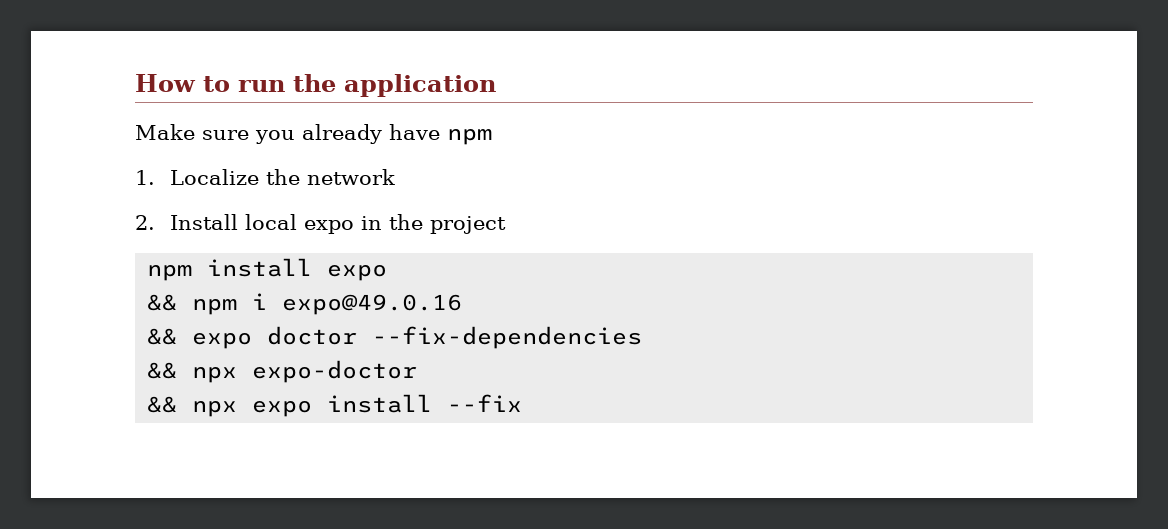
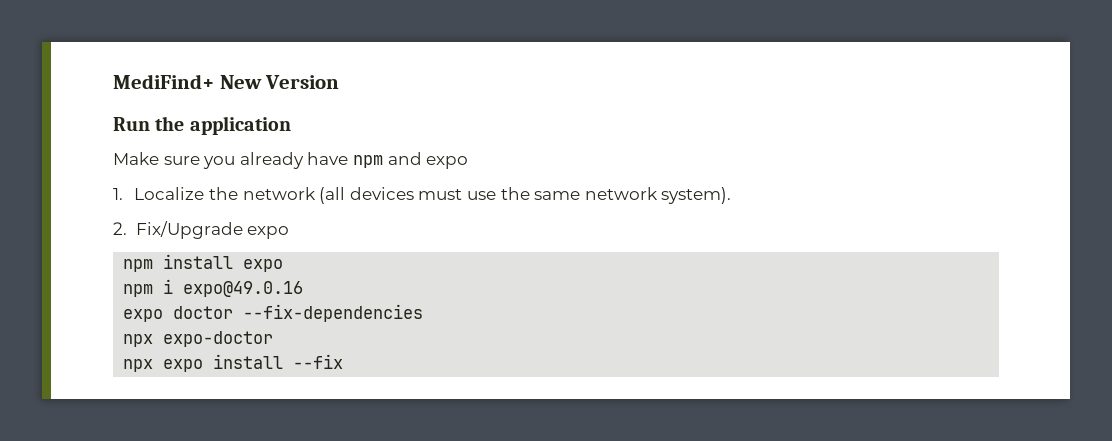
- How to run the application
+ MediFind+ New Version
+ Run the application
- Make sure you already have npm
+ Make sure you already have npm and expo
- 1. Localize the network
+ 1. Localize the network (all devices must use the same network system).
- 2. Install local expo in the project
+ 2. Fix/Upgrade expo
- && npm i expo@49.0.16
+ npm i expo@49.0.16
- && expo doctor --fix-dependencies
+ expo doctor --fix-dependencies
- && npx expo-doctor
+ npx expo-doctor
- && npx expo install --fix
+ npx expo install --fix

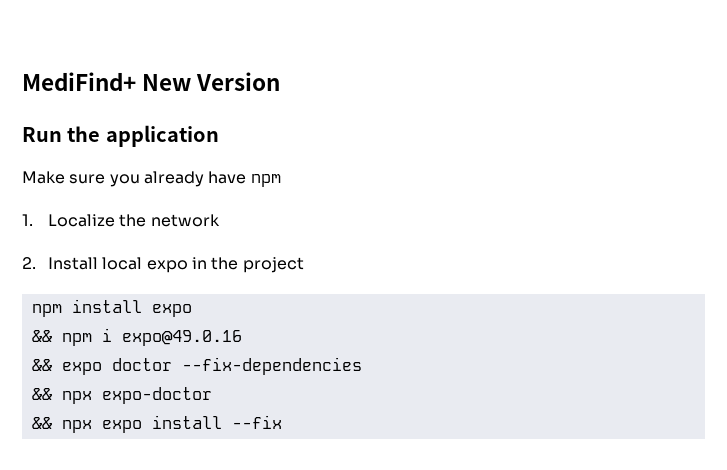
- Make sure you already have npm and expo
+ Make sure you already have npm
- 1. Localize the network (all devices must use the same network system).
+ 1. Localize the network
- 2. Fix/Upgrade expo
+ 2. Install local expo in the project
- npm i expo@49.0.16
+ && npm i expo@49.0.16
- expo doctor --fix-dependencies
+ && expo doctor --fix-dependencies
- npx expo-doctor
+ && npx expo-doctor
- npx expo install --fix
+ && npx expo install --fix

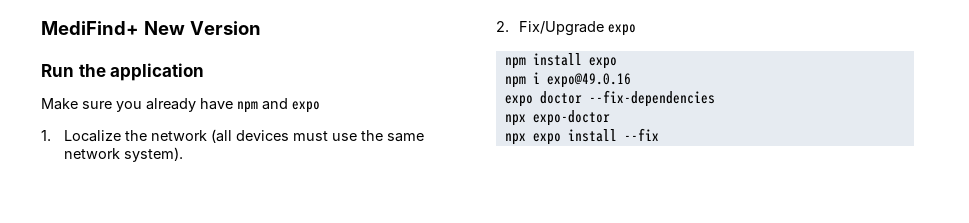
- Make sure you already have npm
+ Make sure you already have npm and expo
- 1. Localize the network
+ 1. Localize the network (all devices must use the same network system).
- 2. Install local expo in the project
+ 2. Fix/Upgrade expo
- && npm i expo@49.0.16
+ npm i expo@49.0.16
- && expo doctor --fix-dependencies
+ expo doctor --fix-dependencies
- && npx expo-doctor
+ npx expo-doctor
- && npx expo install --fix
+ npx expo install --fix

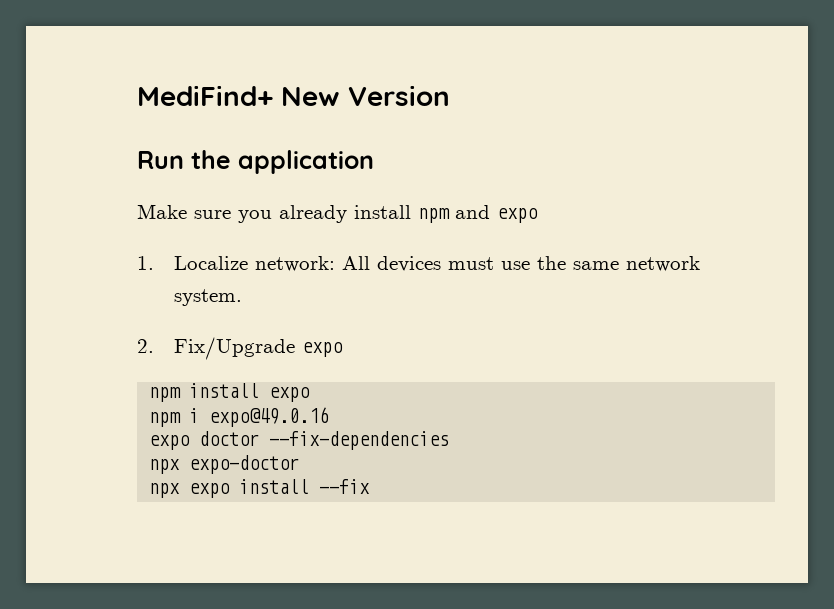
- Make sure you already have npm and expo
+ Make sure you already install npm and expo
- 1. Localize the network (all devices must use the same network system).
+ 1. Localize network: All devices must use the same network system.

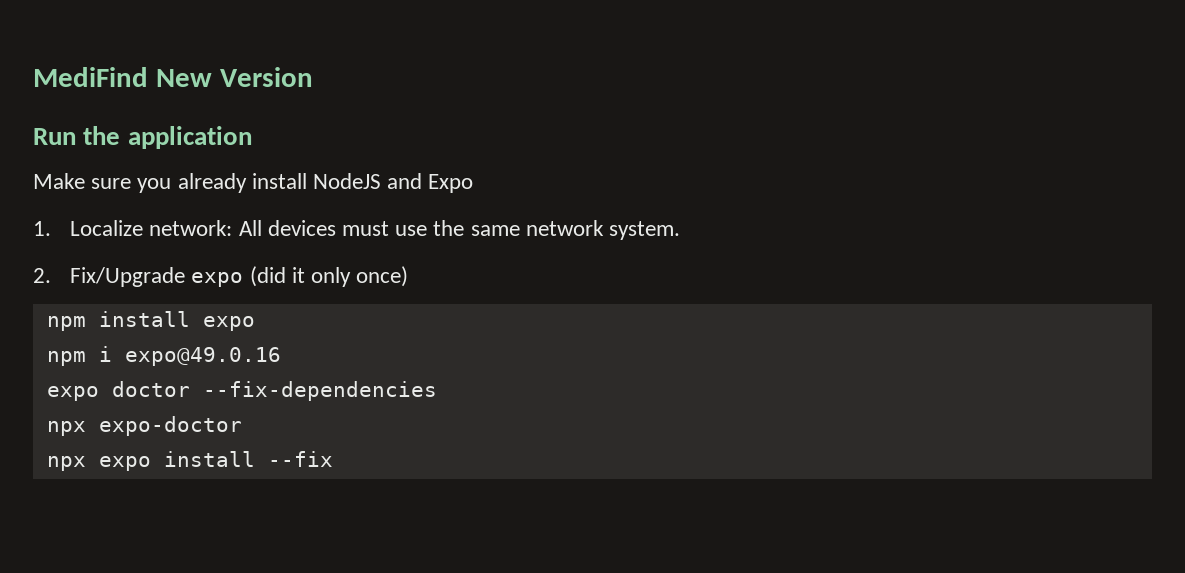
- MediFind+ New Version
+ MediFind New Version
- Make sure you already install npm and expo
+ Make sure you already install NodeJS and Expo
- 2. Fix/Upgrade expo
+ 2. Fix/Upgrade expo (did it only once)

